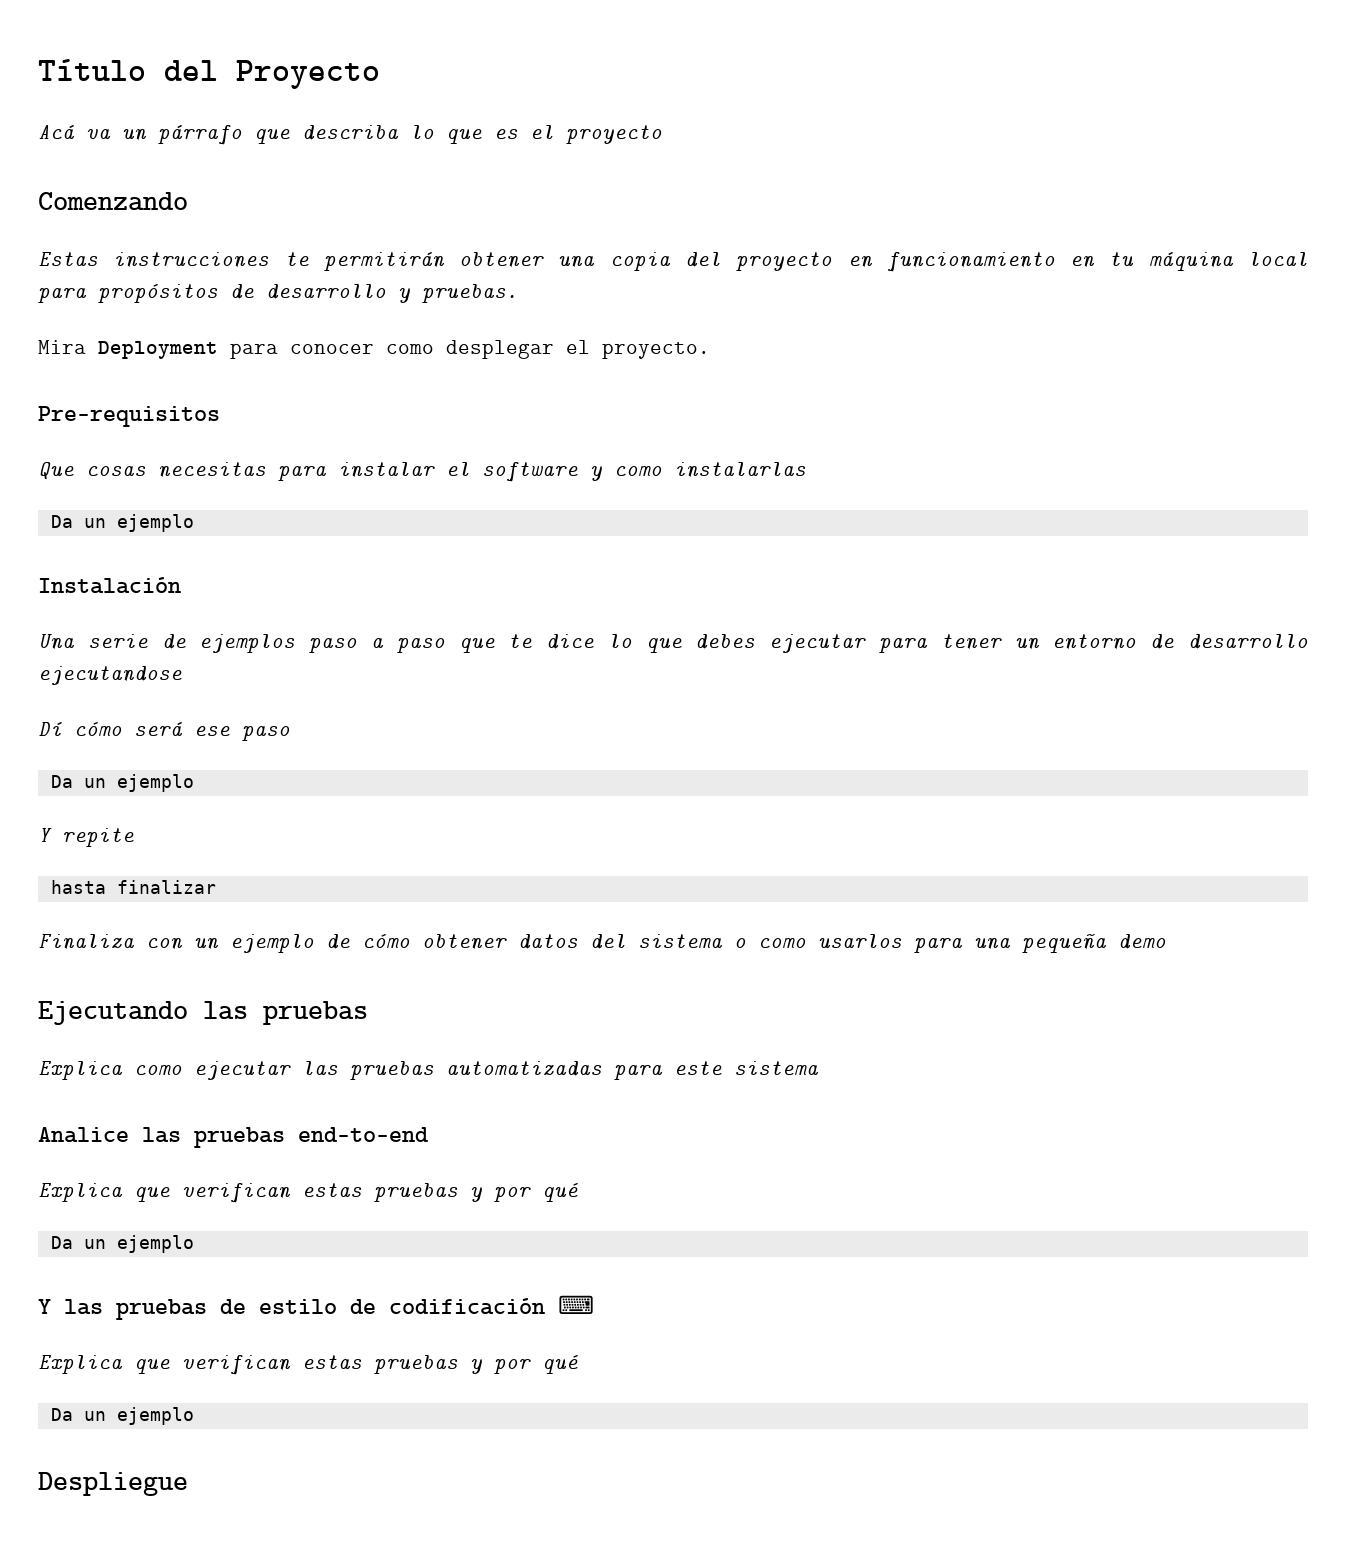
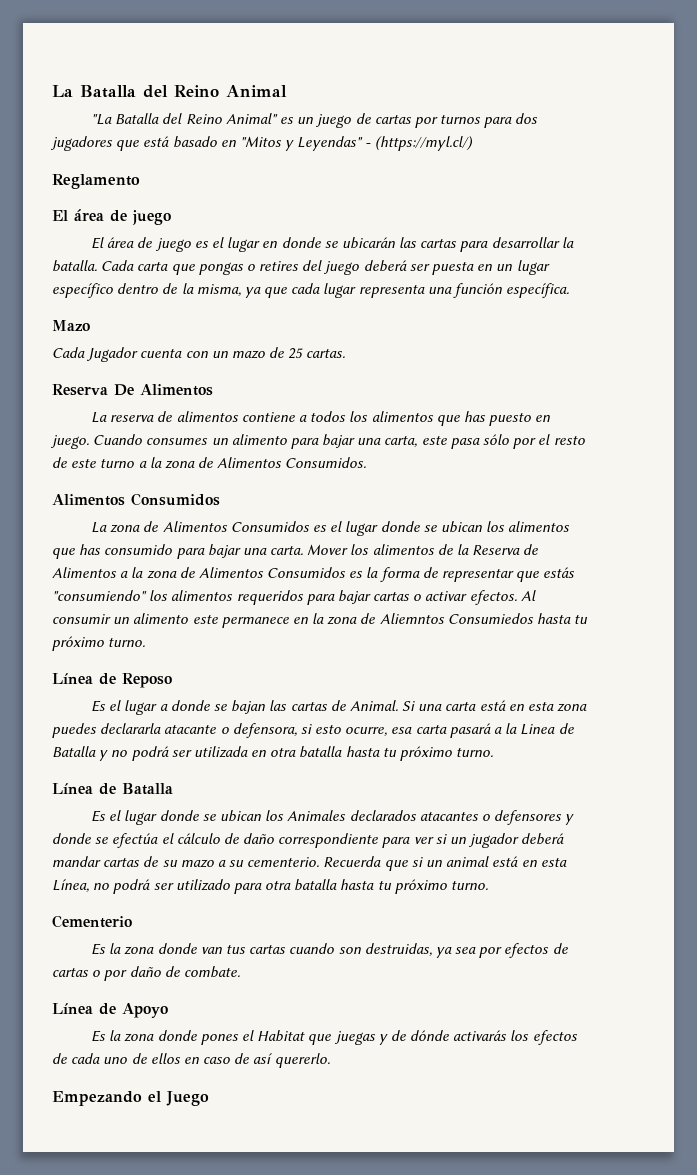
- Título del Proyecto
- Acá va un párrafo que describa lo que es el proyecto
- Comenzando
- Estas instrucciones te permitirán obtener una copia del proyecto en funcionamiento en tu máquina local para propósitos de desarrollo y pruebas.
- Mira Deployment para conocer como desplegar el proyecto.
- Pre-requisitos
- Que cosas necesitas para instalar el software y como instalarlas
- Da un ejemplo
- Instalación
- Una serie de ejemplos paso a paso que te dice lo que debes ejecutar para tener un entorno de desarrollo ejecutandose
- Dí cómo será ese paso
- Da un ejemplo
- Y repite
- hasta finalizar
- Finaliza con un ejemplo de cómo obtener datos del sistema o como usarlos para una pequeña demo
- Ejecutando las pruebas
- Explica como ejecutar las pruebas automatizadas para este sistema
- Analice las pruebas end-to-end
- Explica que verifican estas pruebas y por qué
- Da un ejemplo
- Y las pruebas de estilo de codificación ⌨
- Explica que verifican estas pruebas y por qué
- Da un ejemplo
- Despliegue
+ La Batalla del Reino Animal
+ "La Batalla del Reino Animal" es un juego de cartas por turnos para dos jugadores que está basado en "Mitos y Leyendas" - (https://myl.cl/)
+ Reglamento
+ El área de juego
+ El área de juego es el lugar en donde se ubicarán las cartas para desarrollar la batalla. Cada carta que pongas o retires del juego deberá ser puesta en un lugar específico dentro de la misma, ya que cada lugar representa una función específica.
+ Mazo
+ Cada Jugador cuenta con un mazo de 25 cartas.
+ Reserva De Alimentos
+ La reserva de alimentos contiene a todos los alimentos que has puesto en juego. Cuando consumes un alimento para bajar una carta, este pasa sólo por el resto de este turno a la zona de Alimentos Consumidos.
+ Alimentos Consumidos
+ La zona de Alimentos Consumidos es el lugar donde se ubican los alimentos que has consumido para bajar una carta. Mover los alimentos de la Reserva de Alimentos a la zona de Alimentos Consumidos es la forma de representar que estás "consumiendo" los alimentos requeridos para bajar cartas o activar efectos. Al consumir un alimento este permanece en la zona de Aliemntos Consumiedos hasta tu próximo turno.
+ Línea de Reposo
+ Es el lugar a donde se bajan las cartas de Animal. Si una carta está en esta zona puedes declararla atacante o defensora, si esto ocurre, esa carta pasará a la Linea de Batalla y no podrá ser utilizada en otra batalla hasta tu próximo turno.
+ Línea de Batalla
+ Es el lugar donde se ubican los Animales declarados atacantes o defensores y donde se efectúa el cálculo de daño correspondiente para ver si un jugador deberá mandar cartas de su mazo a su cementerio. Recuerda que si un animal está en esta Línea, no podrá ser utilizado para otra batalla hasta tu próximo turno.
+ Cementerio
+ Es la zona donde van tus cartas cuando son destruidas, ya sea por efectos de cartas o por daño de combate.
+ Línea de Apoyo
+ Es la zona donde pones el Habitat que juegas y de dónde activarás los efectos de cada uno de ellos en caso de así quererlo.
+ Empezando el Juego

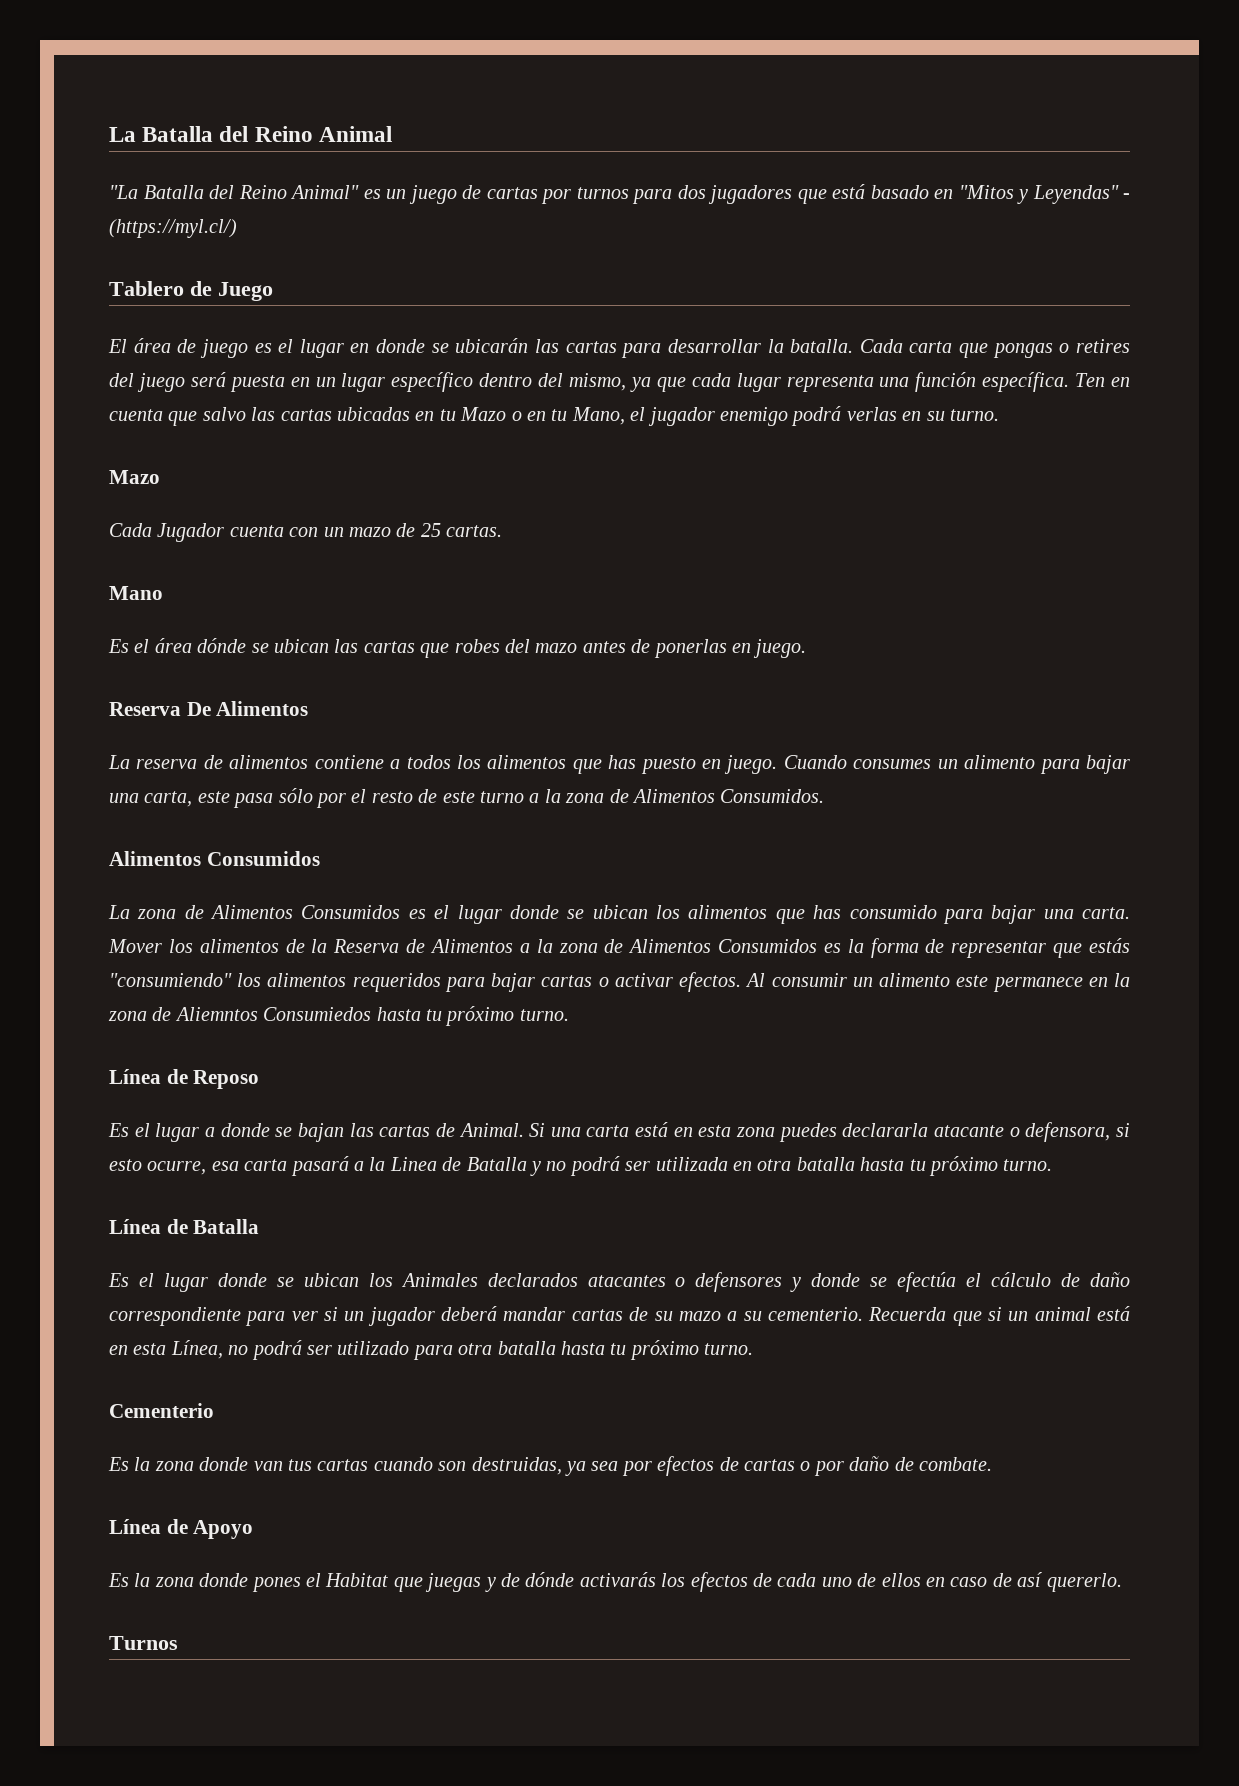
- Reglamento
- El área de juego
+ Tablero de Juego
- Cada carta que pongas o retires del juego deberá ser puesta en un lugar específico dentro de la misma, ya que cada lugar representa una función específica.
+ Cada carta que pongas o retires del juego será puesta en un lugar específico dentro del mismo, ya que cada lugar representa una función específica. Ten en cuenta que salvo las cartas ubicadas en tu Mazo o en tu Mano, el jugador enemigo podrá verlas en su turno.
+ Mano
+ Es el área dónde se ubican las cartas que robes del mazo antes de ponerlas en juego.
- Empezando el Juego
+ Turnos

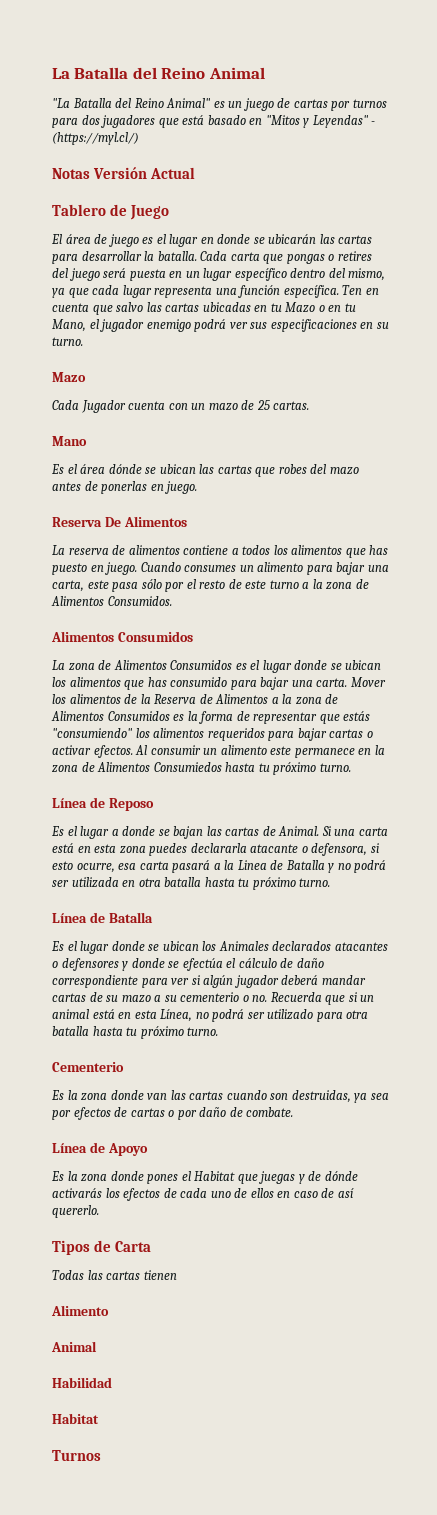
+ Notas Versión Actual
- Ten en cuenta que salvo las cartas ubicadas en tu Mazo o en tu Mano, el jugador enemigo podrá verlas en su turno.
+ Ten en cuenta que salvo las cartas ubicadas en tu Mazo o en tu Mano, el jugador enemigo podrá ver sus especificaciones en su turno.
- Al consumir un alimento este permanece en la zona de Aliemntos Consumiedos hasta tu próximo turno.
+ Al consumir un alimento este permanece en la zona de Alimentos Consumiedos hasta tu próximo turno.
- Es el lugar donde se ubican los Animales declarados atacantes o defensores y donde se efectúa el cálculo de daño correspondiente para ver si un jugador deberá mandar cartas de su mazo a su cementerio. Recuerda que si un animal está en esta Línea, no podrá ser utilizado para otra batalla hasta tu próximo turno.
+ Es el lugar donde se ubican los Animales declarados atacantes o defensores y donde se efectúa el cálculo de daño correspondiente para ver si algún jugador deberá mandar cartas de su mazo a su cementerio o no. Recuerda que si un animal está en esta Línea, no podrá ser utilizado para otra batalla hasta tu próximo turno.
- Es la zona donde van tus cartas cuando son destruidas, ya sea por efectos de cartas o por daño de combate.
+ Es la zona donde van las cartas cuando son destruidas, ya sea por efectos de cartas o por daño de combate.
+ Tipos de Carta
+ Todas las cartas tienen
+ Alimento
+ Animal
+ Habilidad
+ Habitat

